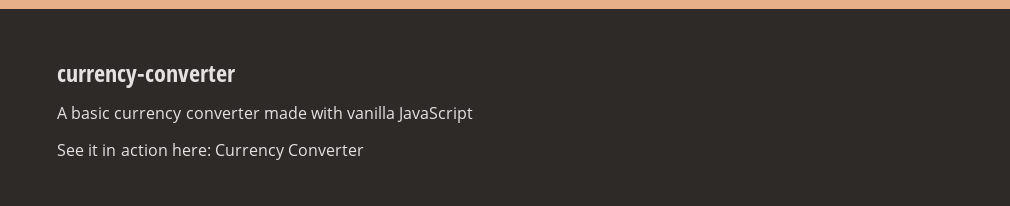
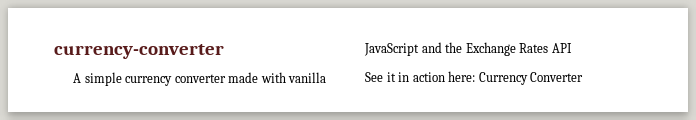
- A basic currency converter made with vanilla JavaScript
+ A simple currency converter made with vanilla JavaScript and the Exchange Rates API

